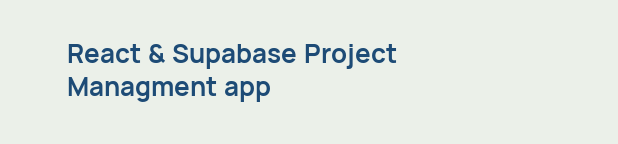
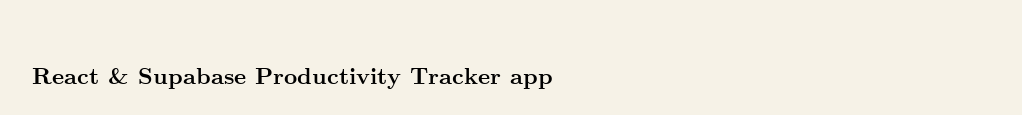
- React & Supabase Project Managment app
+ React & Supabase Productivity Tracker app

